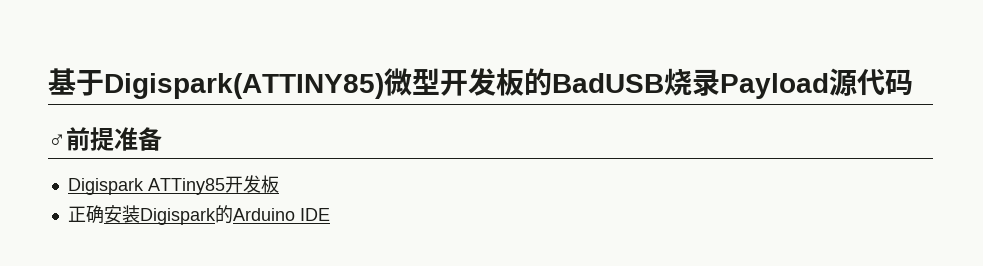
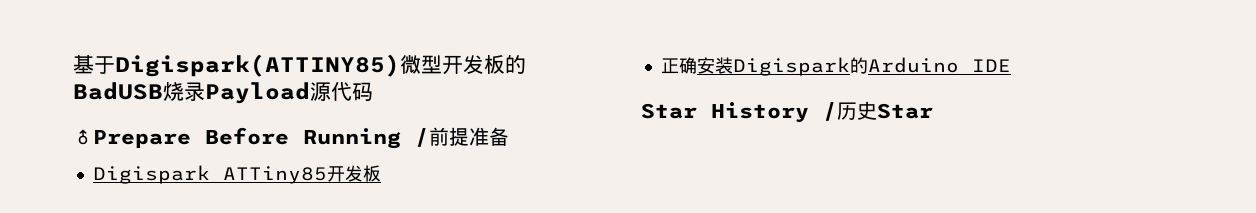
- ♂前提准备
+ ♂Prepare Before Running /前提准备
+ Star History /历史Star

